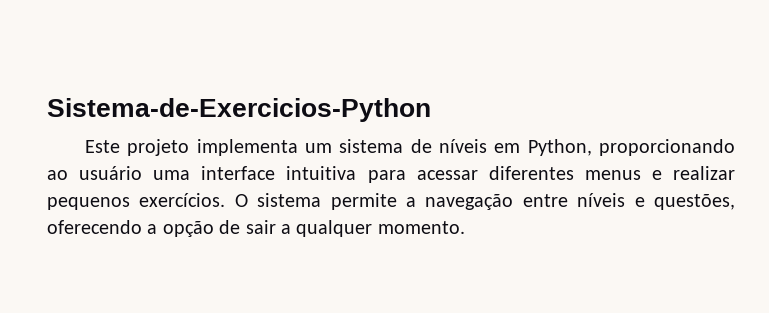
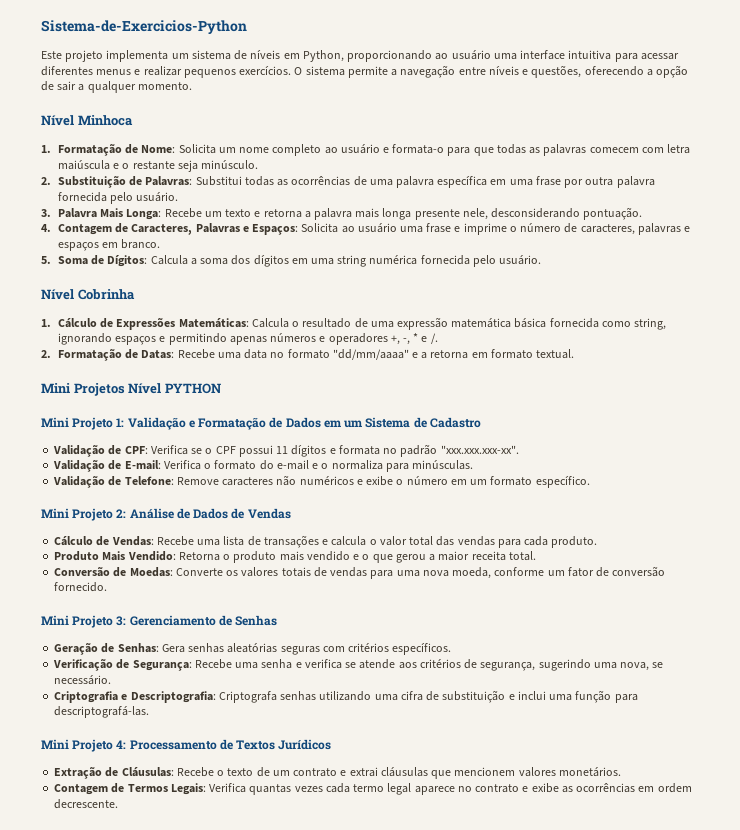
+ Nível Minhoca
+ 1. Formatação de Nome: Solicita um nome completo ao usuário e formata-o para que todas as palavras comecem com letra maiúscula e o restante seja minúsculo.
+ 2. Substituição de Palavras: Substitui todas as ocorrências de uma palavra específica em uma frase por outra palavra fornecida pelo usuário.
+ 3. Palavra Mais Longa: Recebe um texto e retorna a palavra mais longa presente nele, desconsiderando pontuação.
+ 4. Contagem de Caracteres, Palavras e Espaços: Solicita ao usuário uma frase e imprime o número de caracteres, palavras e espaços em branco.
+ 5. Soma de Dígitos: Calcula a soma dos dígitos em uma string numérica fornecida pelo usuário.
+ Nível Cobrinha
+ 1. Cálculo de Expressões Matemáticas: Calcula o resultado de uma expressão matemática básica fornecida como string, ignorando espaços e permitindo apenas números e operadores +, -, * e /.
+ 2. Formatação de Datas: Recebe uma data no formato "dd/mm/aaaa" e a retorna em formato textual.
+ Mini Projetos Nível PYTHON
+ Mini Projeto 1: Validação e Formatação de Dados em um Sistema de Cadastro
+ Validação de CPF: Verifica se o CPF possui 11 dígitos e formata no padrão "xxx.xxx.xxx-xx".
+ Validação de E-mail: Verifica o formato do e-mail e o normaliza para minúsculas.
+ Validação de Telefone: Remove caracteres não numéricos e exibe o número em um formato específico.
+ Mini Projeto 2: Análise de Dados de Vendas
+ Cálculo de Vendas: Recebe uma lista de transações e calcula o valor total das vendas para cada produto.
+ Produto Mais Vendido: Retorna o produto mais vendido e o que gerou a maior receita total.
+ Conversão de Moedas: Converte os valores totais de vendas para uma nova moeda, conforme um fator de conversão fornecido.
+ Mini Projeto 3: Gerenciamento de Senhas
+ Geração de Senhas: Gera senhas aleatórias seguras com critérios específicos.
+ Verificação de Segurança: Recebe uma senha e verifica se atende aos critérios de segurança, sugerindo uma nova, se necessário.
+ Criptografia e Descriptografia: Criptografa senhas utilizando uma cifra de substituição e inclui uma função para descriptografá-las.
+ Mini Projeto 4: Processamento de Textos Jurídicos
+ Extração de Cláusulas: Recebe o texto de um contrato e extrai cláusulas que mencionem valores monetários.
+ Contagem de Termos Legais: Verifica quantas vezes cada termo legal aparece no contrato e exibe as ocorrências em ordem decrescente.

